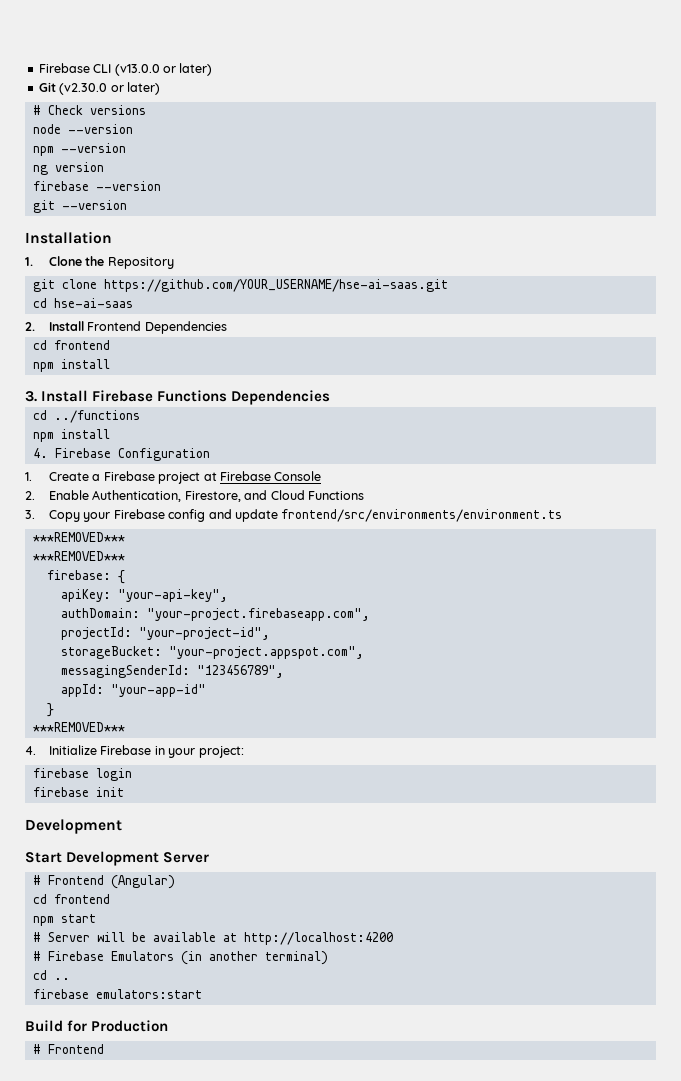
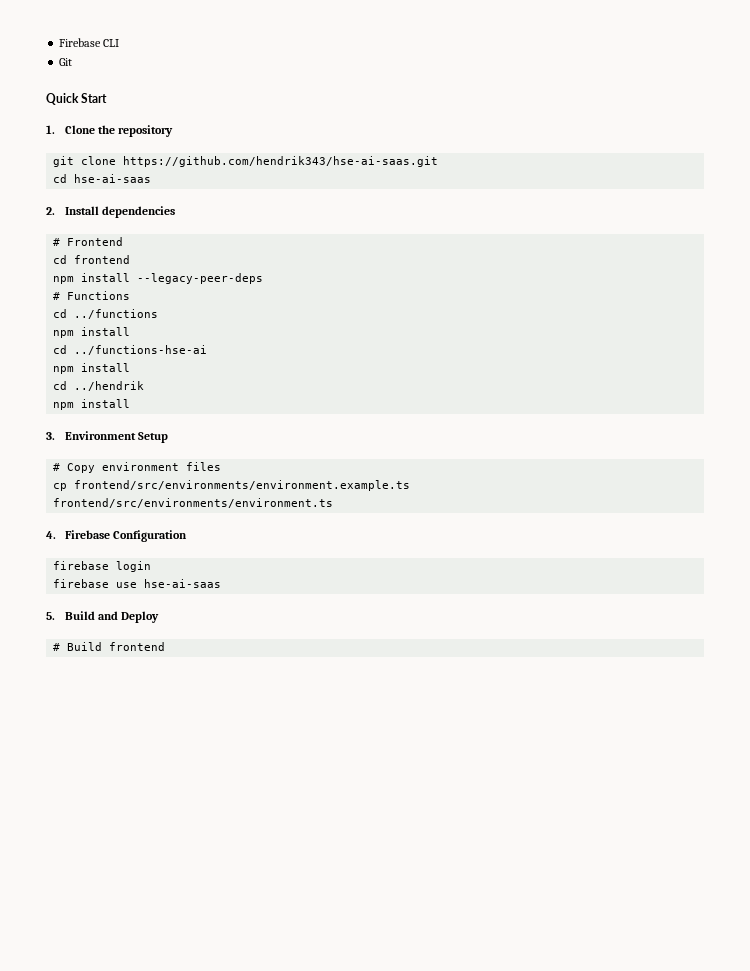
- Firebase CLI (v13.0.0 or later)
- Git (v2.30.0 or later)
- # Check versions
- node --version
- npm --version
- ng version
- firebase --version
- git --version
- Installation
+ Firebase CLI
+ Git
+ Quick Start
- 1. Clone the Repository
+ 1. Clone the repository
- git clone https://github.com/YOUR_USERNAME/hse-ai-saas.git
+ git clone https://github.com/hendrik343/hse-ai-saas.git
- 2. Install Frontend Dependencies
+ 2. Install dependencies
+ # Frontend
  cd frontend
- npm install
- 3. Install Firebase Functions Dependencies
+ npm install --legacy-peer-deps
+ # Functions
+ cd ../functions-hse-ai
+ npm install
+ cd ../hendrik
+ npm install
+ 3. Environment Setup
+ # Copy environment files
+ cp frontend/src/environments/environment.example.ts frontend/src/environments/environment.ts
  4. Firebase Configuration
- 1. Create a Firebase project at Firebase Console
- 2. Enable Authentication, Firestore, and Cloud Functions
- 3. Copy your Firebase config and update frontend/src/environments/environment.ts
- ***REMOVED***
- ***REMOVED***
- firebase: {
- apiKey: "your-api-key",
- authDomain: "your-project.firebaseapp.com",
- projectId: "your-project-id",
- storageBucket: "your-project.appspot.com",
- messagingSenderId: "123456789",
- appId: "your-app-id"
- }
- ***REMOVED***
- 4. Initialize Firebase in your project:
  firebase login
- firebase init
- Development
- Start Development Server
- # Frontend (Angular)
- cd frontend
- npm start
- # Server will be available at http://localhost:4200
- # Firebase Emulators (in another terminal)
- cd ..
- firebase emulators:start
- Build for Production
- # Frontend
+ firebase use hse-ai-saas
+ 5. Build and Deploy
+ # Build frontend

